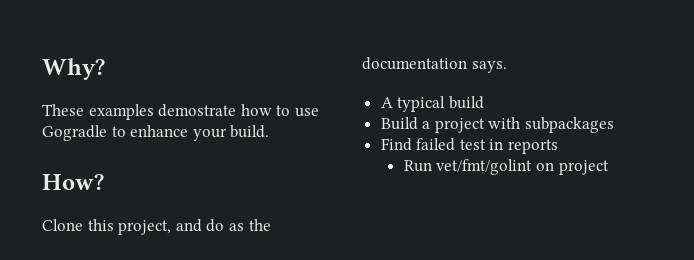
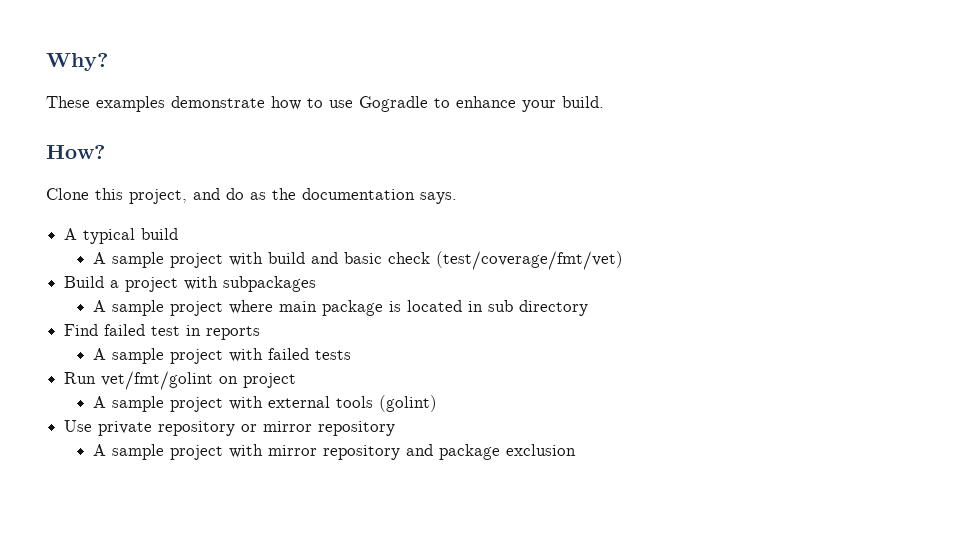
- These examples demostrate how to use Gogradle to enhance your build.
+ These examples demonstrate how to use Gogradle to enhance your build.
+ A sample project with build and basic check (test/coverage/fmt/vet)
+ A sample project where main package is located in sub directory
+ A sample project with failed tests
  Run vet/fmt/golint on project
+ A sample project with external tools (golint)
+ Use private repository or mirror repository
+ A sample project with mirror repository and package exclusion

